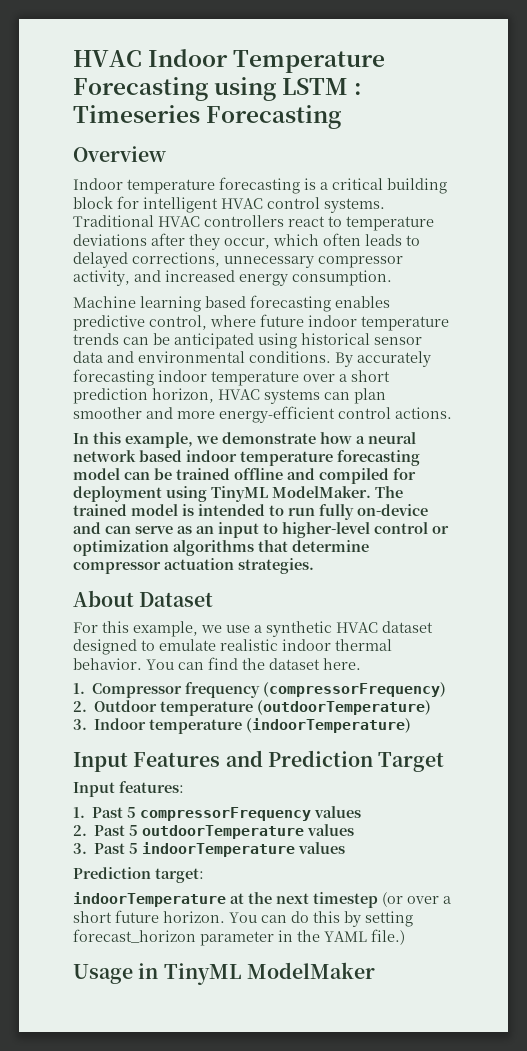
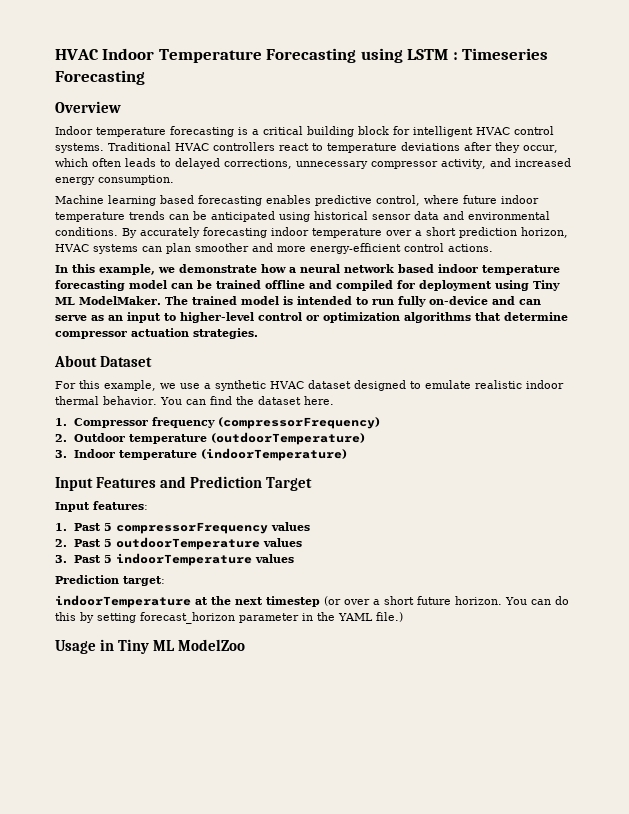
- In this example, we demonstrate how a neural network based indoor temperature forecasting model can be trained offline and compiled for deployment using TinyML ModelMaker.
+ In this example, we demonstrate how a neural network based indoor temperature forecasting model can be trained offline and compiled for deployment using Tiny ML ModelMaker.
- Usage in TinyML ModelMaker
+ Usage in Tiny ML ModelZoo

